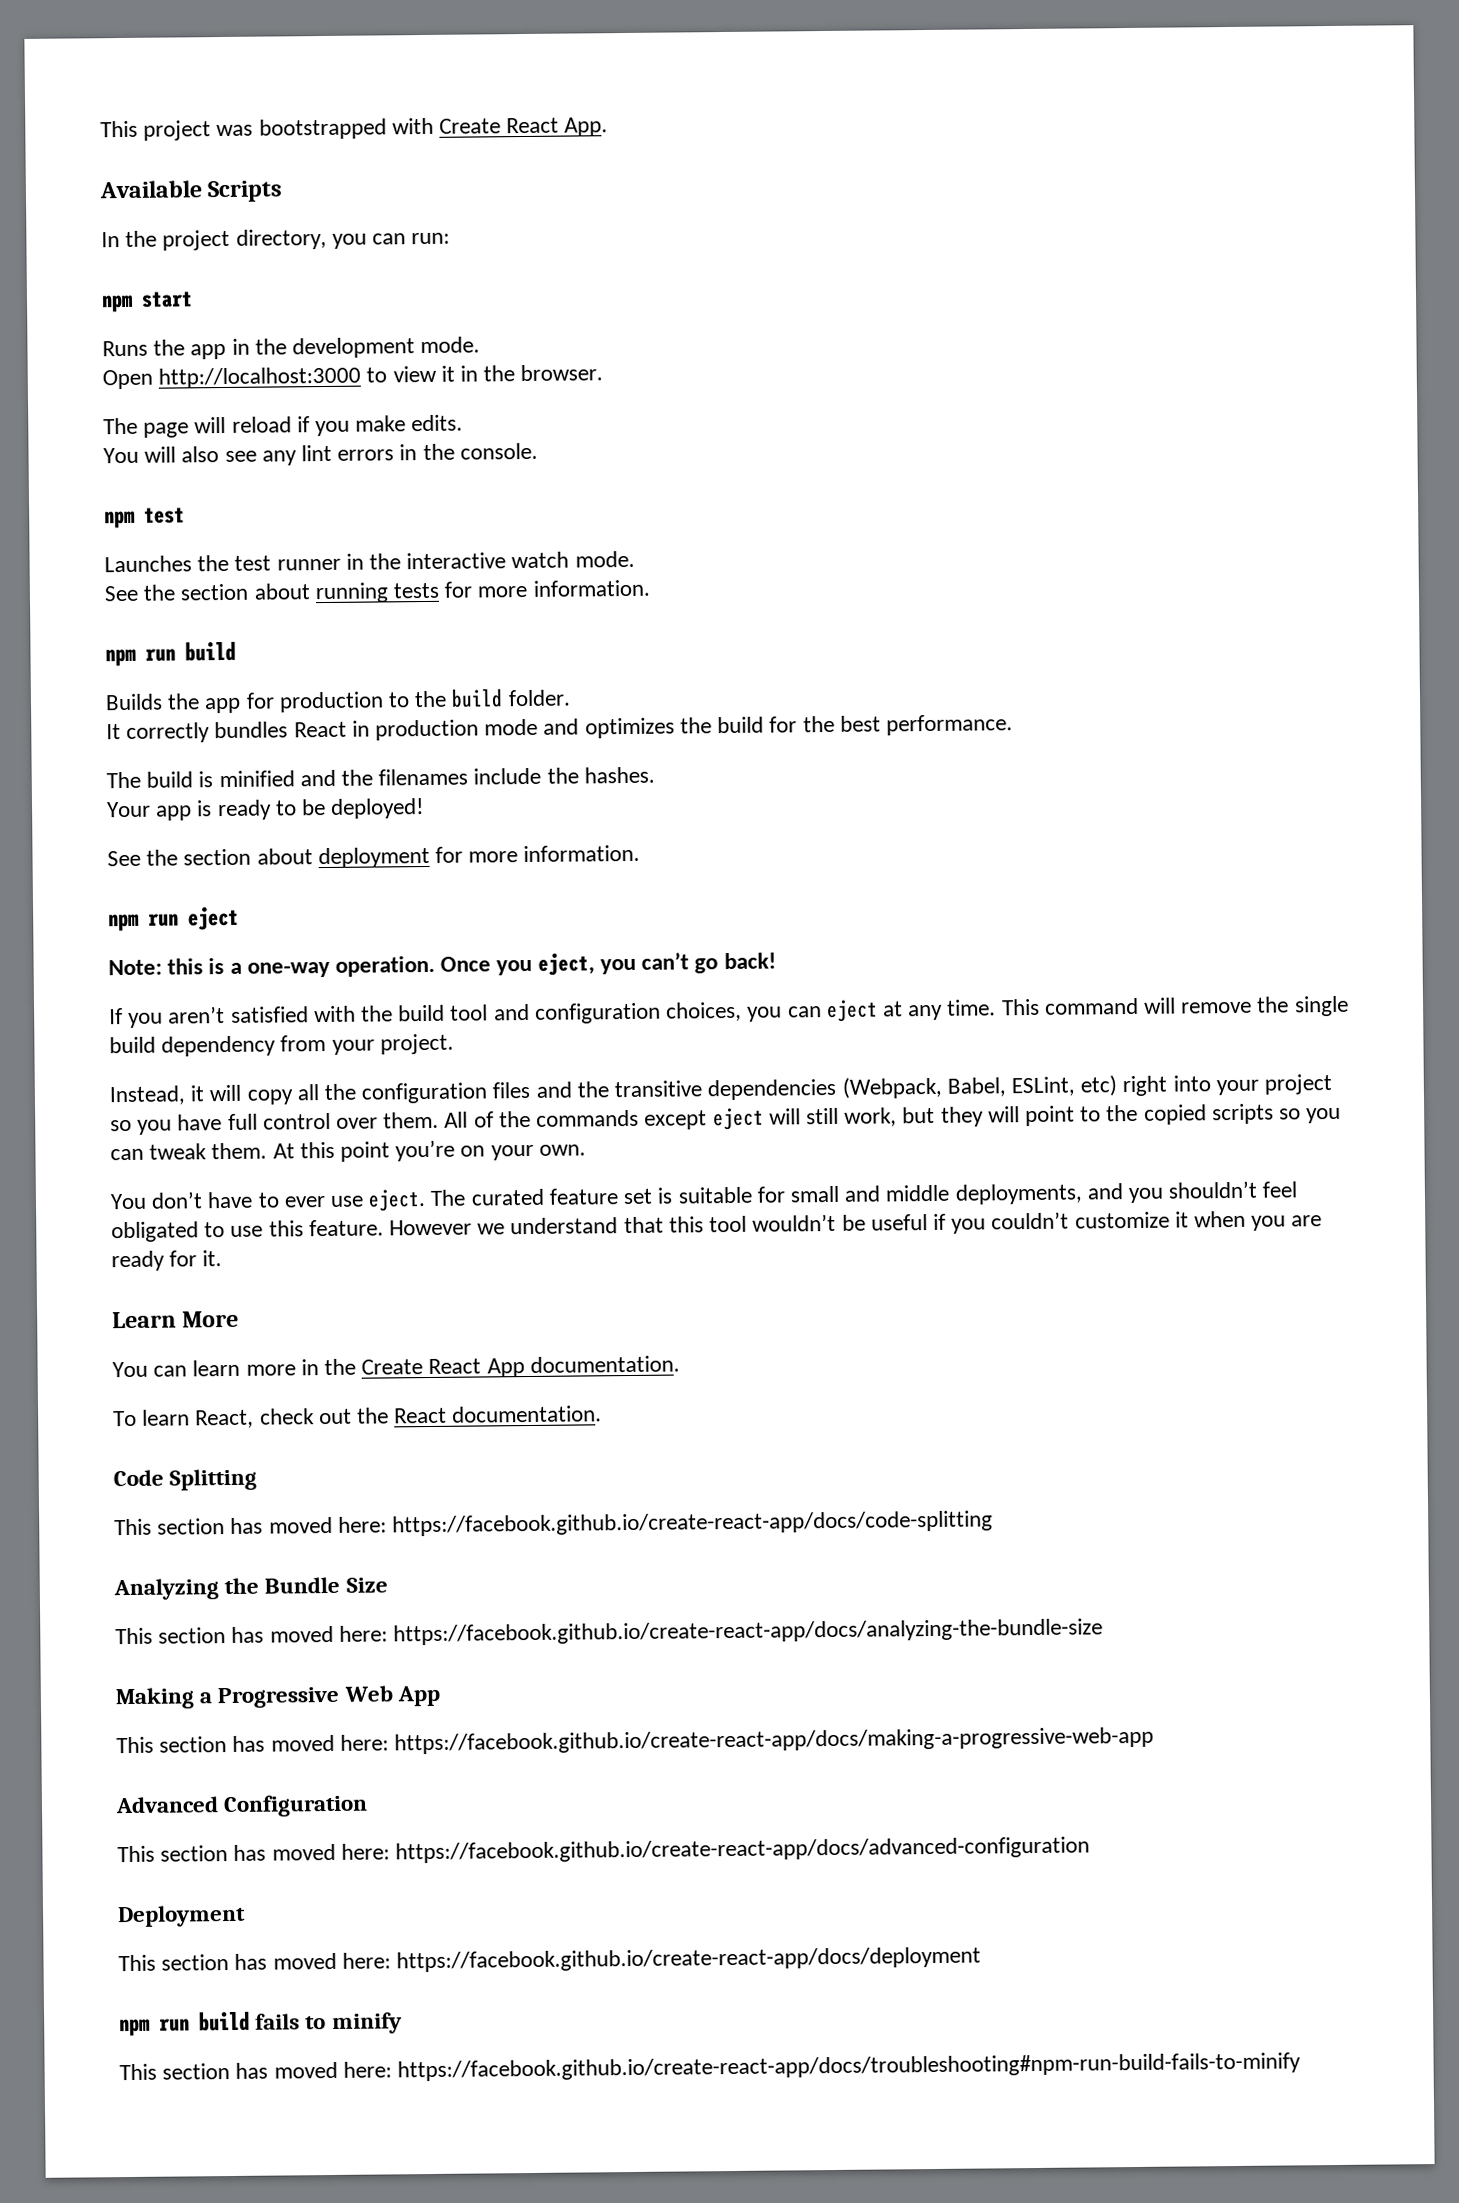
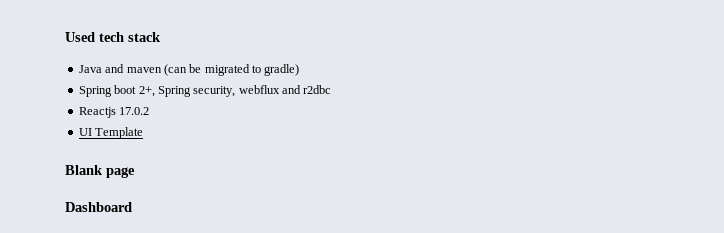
- This project was bootstrapped with Create React App.
- Available Scripts
- In the project directory, you can run:
- npm start
- Runs the app in the development mode.
- Open http://localhost:3000 to view it in the browser.
- The page will reload if you make edits.
- You will also see any lint errors in the console.
- npm test
- Launches the test runner in the interactive watch mode.
- See the section about running tests for more information.
- npm run build
- Builds the app for production to the build folder.
- It correctly bundles React in production mode and optimizes the build for the best performance.
- The build is minified and the filenames include the hashes.
- Your app is ready to be deployed!
- See the section about deployment for more information.
- npm run eject
- Note: this is a one-way operation. Once you eject, you can’t go back!
- If you aren’t satisfied with the build tool and configuration choices, you can eject at any time. This command will remove the single build dependency from your project.
- Instead, it will copy all the configuration files and the transitive dependencies (Webpack, Babel, ESLint, etc) right into your project so you have full control over them. All of the commands except eject will still work, but they will point to the copied scripts so you can tweak them. At this point you’re on your own.
- You don’t have to ever use eject. The curated feature set is suitable for small and middle deployments, and you shouldn’t feel obligated to use this feature. However we understand that this tool wouldn’t be useful if you couldn’t customize it when you are ready for it.
- Learn More
- You can learn more in the Create React App documentation.
- To learn React, check out the React documentation.
- Code Splitting
- This section has moved here: https://facebook.github.io/create-react-app/docs/code-splitting
- Analyzing the Bundle Size
- This section has moved here: https://facebook.github.io/create-react-app/docs/analyzing-the-bundle-size
- Making a Progressive Web App
- This section has moved here: https://facebook.github.io/create-react-app/docs/making-a-progressive-web-app
- Advanced Configuration
- This section has moved here: https://facebook.github.io/create-react-app/docs/advanced-configuration
- Deployment
- This section has moved here: https://facebook.github.io/create-react-app/docs/deployment
- npm run build fails to minify
- This section has moved here: https://facebook.github.io/create-react-app/docs/troubleshooting#npm-run-build-fails-to-minify
+ Used tech stack
+ Java and maven (can be migrated to gradle)
+ Spring boot 2+, Spring security, webflux and r2dbc
+ Reactjs 17.0.2
+ UI Template
+ Blank page
+ Dashboard

